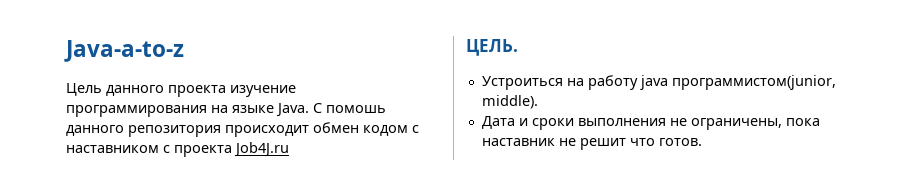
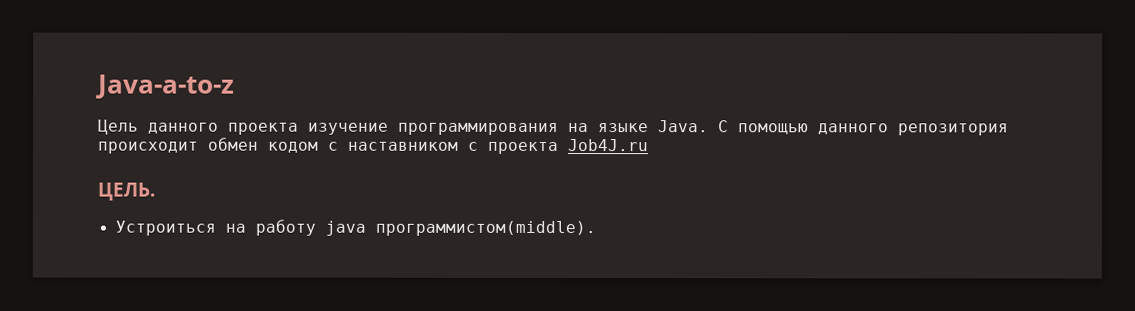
- С помошь данного репозитория происходит обмен кодом с наставником с проекта Job4J.ru
+ С помощью данного репозитория происходит обмен кодом с наставником с проекта Job4J.ru
- Устроиться на работу java программистом(junior, middle).
- Дата и сроки выполнения не ограничены, пока наставник не решит что готов.
+ Устроиться на работу java программистом(middle).

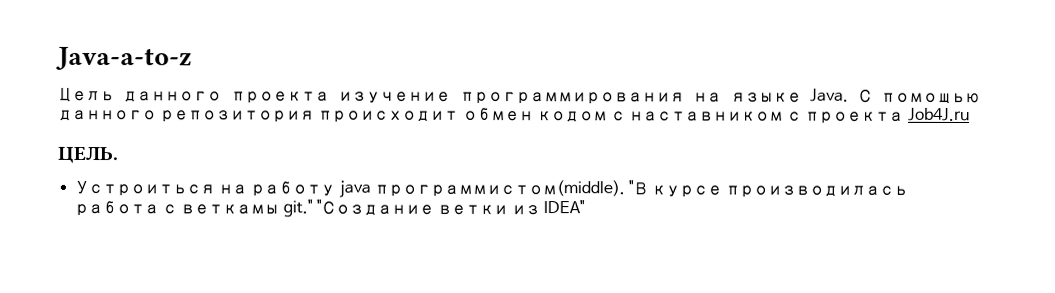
+ "В курсе производилась работа с веткамы git." "Создание ветки из IDEA"

